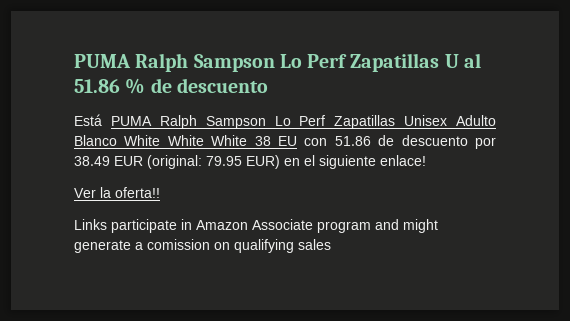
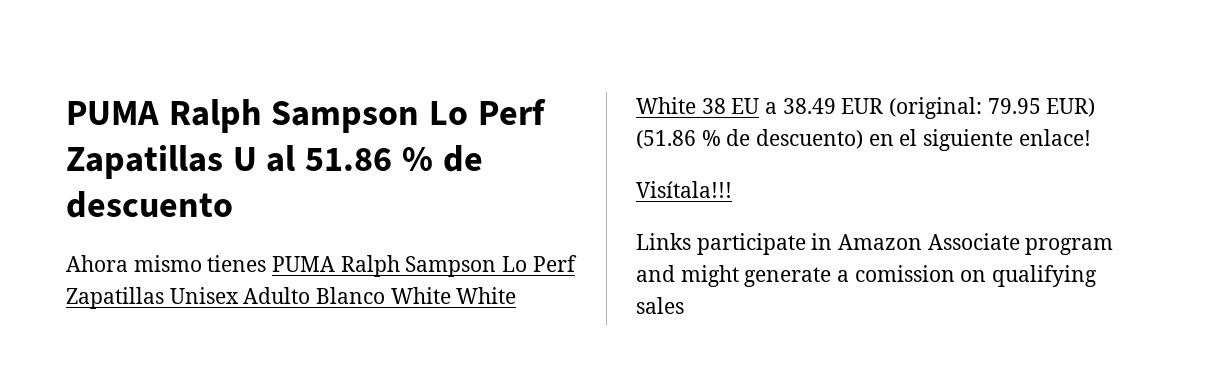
- Está PUMA Ralph Sampson Lo Perf Zapatillas Unisex Adulto Blanco White White White 38 EU con 51.86 de descuento por 38.49 EUR (original: 79.95 EUR) en el siguiente enlace!
+ Ahora mismo tienes PUMA Ralph Sampson Lo Perf Zapatillas Unisex Adulto Blanco White White White 38 EU a 38.49 EUR (original: 79.95 EUR) (51.86 % de descuento) en el siguiente enlace!
- Ver la oferta!!
+ Visítala!!!

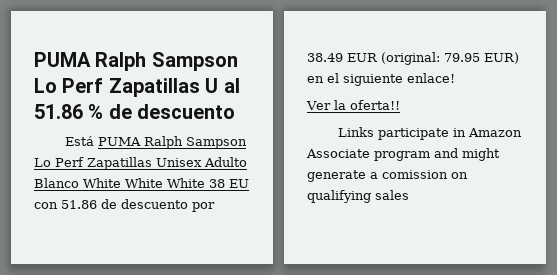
- Ahora mismo tienes PUMA Ralph Sampson Lo Perf Zapatillas Unisex Adulto Blanco White White White 38 EU a 38.49 EUR (original: 79.95 EUR) (51.86 % de descuento) en el siguiente enlace!
+ Está PUMA Ralph Sampson Lo Perf Zapatillas Unisex Adulto Blanco White White White 38 EU con 51.86 de descuento por 38.49 EUR (original: 79.95 EUR) en el siguiente enlace!
- Visítala!!!
+ Ver la oferta!!

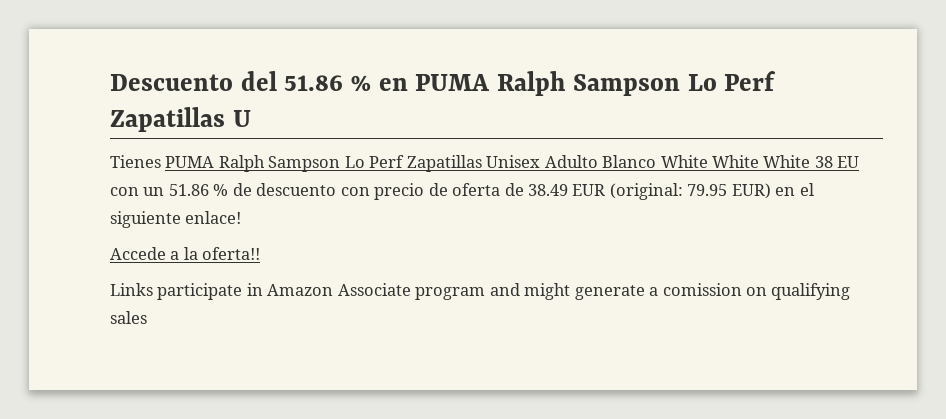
- PUMA Ralph Sampson Lo Perf Zapatillas U al 51.86 % de descuento
- Está PUMA Ralph Sampson Lo Perf Zapatillas Unisex Adulto Blanco White White White 38 EU con 51.86 de descuento por 38.49 EUR (original: 79.95 EUR) en el siguiente enlace!
+ Descuento del 51.86 % en PUMA Ralph Sampson Lo Perf Zapatillas U
+ Tienes PUMA Ralph Sampson Lo Perf Zapatillas Unisex Adulto Blanco White White White 38 EU con un 51.86 % de descuento con precio de oferta de 38.49 EUR (original: 79.95 EUR) en el siguiente enlace!
- Ver la oferta!!
+ Accede a la oferta!!

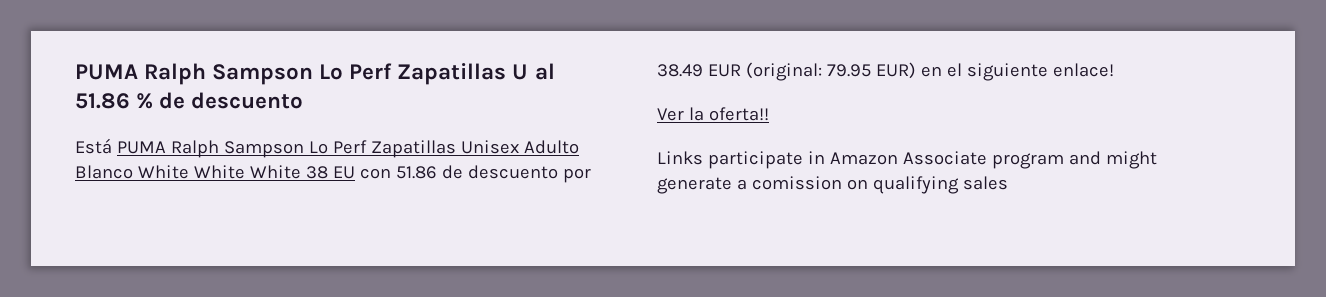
- Descuento del 51.86 % en PUMA Ralph Sampson Lo Perf Zapatillas U
- Tienes PUMA Ralph Sampson Lo Perf Zapatillas Unisex Adulto Blanco White White White 38 EU con un 51.86 % de descuento con precio de oferta de 38.49 EUR (original: 79.95 EUR) en el siguiente enlace!
+ PUMA Ralph Sampson Lo Perf Zapatillas U al 51.86 % de descuento
+ Está PUMA Ralph Sampson Lo Perf Zapatillas Unisex Adulto Blanco White White White 38 EU con 51.86 de descuento por 38.49 EUR (original: 79.95 EUR) en el siguiente enlace!
- Accede a la oferta!!
+ Ver la oferta!!

